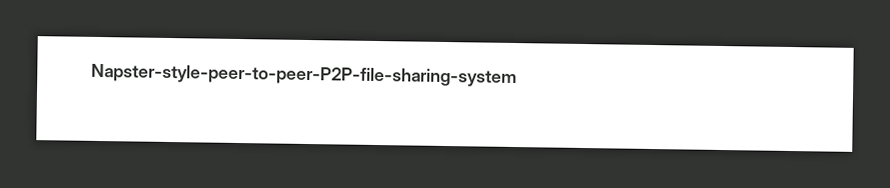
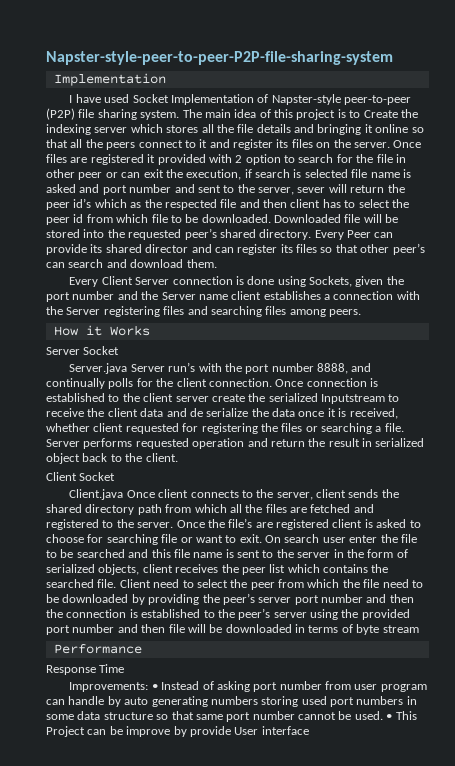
  Napster-style-peer-to-peer-P2P-file-sharing-system
+ Implementation
+ I have used Socket Implementation of Napster-style peer-to-peer (P2P) file sharing system. The main idea of this project is to Create the indexing server which stores all the file details and bringing it online so that all the peers connect to it and register its files on the server. Once files are registered it provided with 2 option to search for the file in other peer or can exit the execution, if search is selected file name is asked and port number and sent to the server, sever will return the peer id’s which as the respected file and then client has to select the peer id from which file to be downloaded. Downloaded file will be stored into the requested peer’s shared directory. Every Peer can provide its shared director and can register its files so that other peer’s can search and download them.
+ Every Client Server connection is done using Sockets, given the port number and the Server name client establishes a connection with the Server registering files and searching files among peers.
+ How it Works
+ Server Socket
+ Server.java Server run’s with the port number 8888, and continually polls for the client connection. Once connection is established to the client server create the serialized Inputstream to receive the client data and de serialize the data once it is received, whether client requested for registering the files or searching a file. Server performs requested operation and return the result in serialized object back to the client.
+ Client Socket
+ Client.java Once client connects to the server, client sends the shared directory path from which all the files are fetched and registered to the server. Once the file’s are registered client is asked to choose for searching file or want to exit. On search user enter the file to be searched and this file name is sent to the server in the form of serialized objects, client receives the peer list which contains the searched file. Client need to select the peer from which the file need to be downloaded by providing the peer’s server port number and then the connection is established to the peer’s server using the provided port number and then file will be downloaded in terms of byte stream
+ Performance
+ Response Time
+ Improvements: • Instead of asking port number from user program can handle by auto generating numbers storing used port numbers in some data structure so that same port number cannot be used. • This Project can be improve by provide User interface

